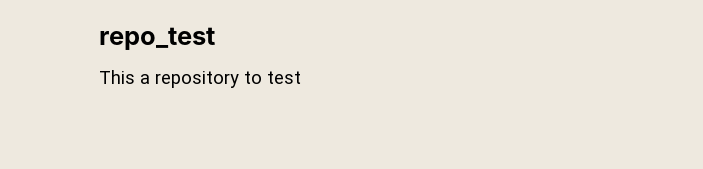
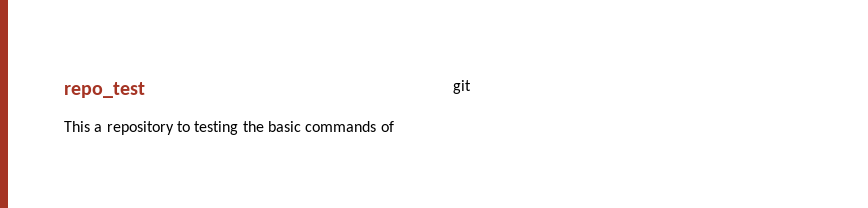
- This a repository to test
+ This a repository to testing the basic commands of git

